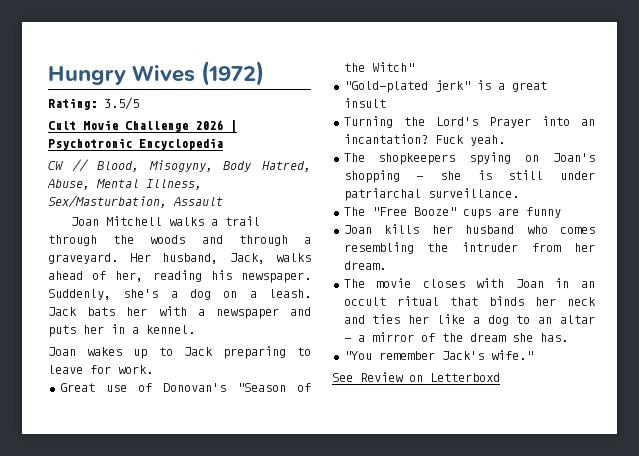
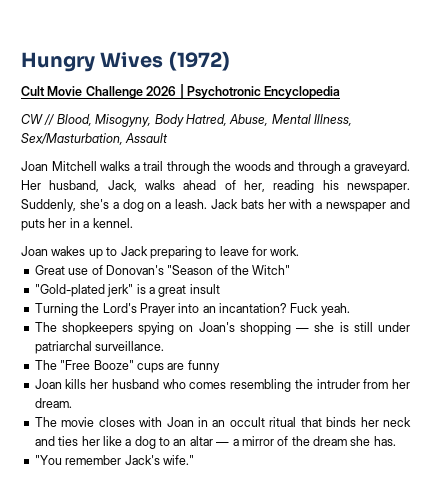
- Rating: 3.5/5
- See Review on Letterboxd

